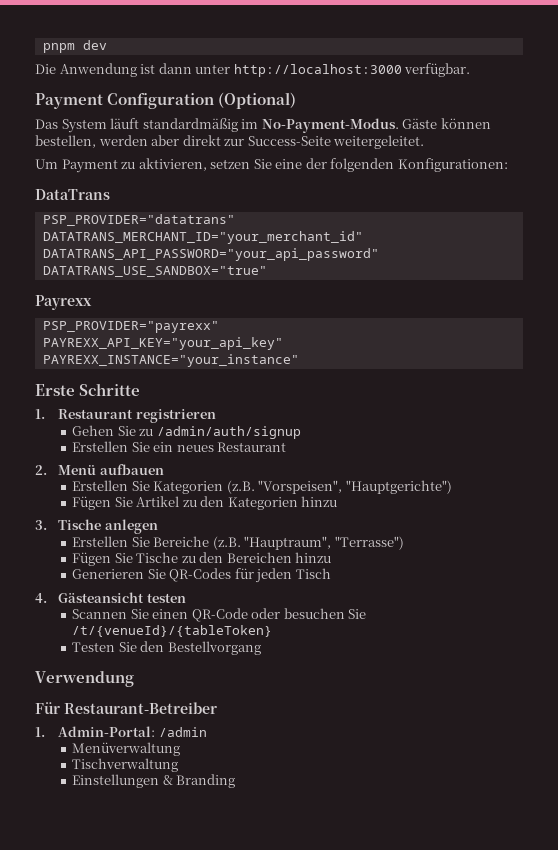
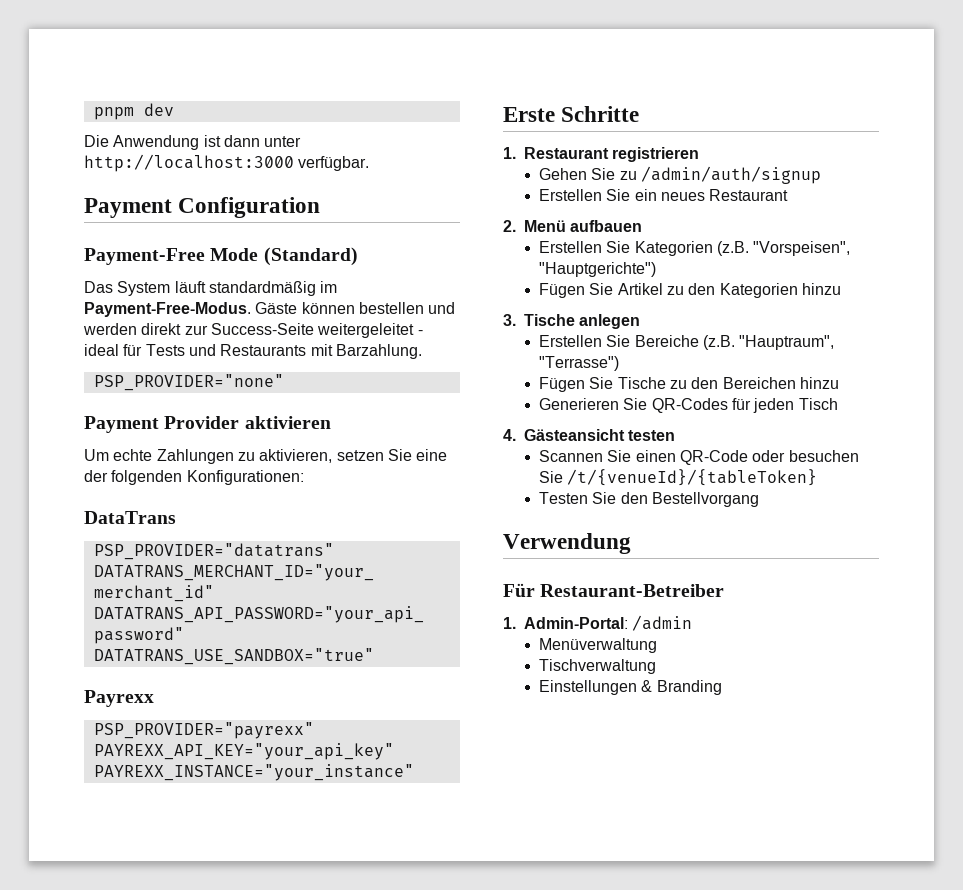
- Payment Configuration (Optional)
+ Payment Configuration
+ Payment-Free Mode (Standard)
- Das System läuft standardmäßig im No-Payment-Modus.
+ Das System läuft standardmäßig im Payment-Free-Modus.
- Gäste können bestellen, werden aber direkt zur Success-Seite weitergeleitet.
+ Gäste können bestellen und werden direkt zur Success-Seite weitergeleitet - ideal für Tests und Restaurants mit Barzahlung.
+ PSP_PROVIDER="none"
+ Payment Provider aktivieren
- Um Payment zu aktivieren, setzen Sie eine der folgenden Konfigurationen:
+ Um echte Zahlungen zu aktivieren, setzen Sie eine der folgenden Konfigurationen:

